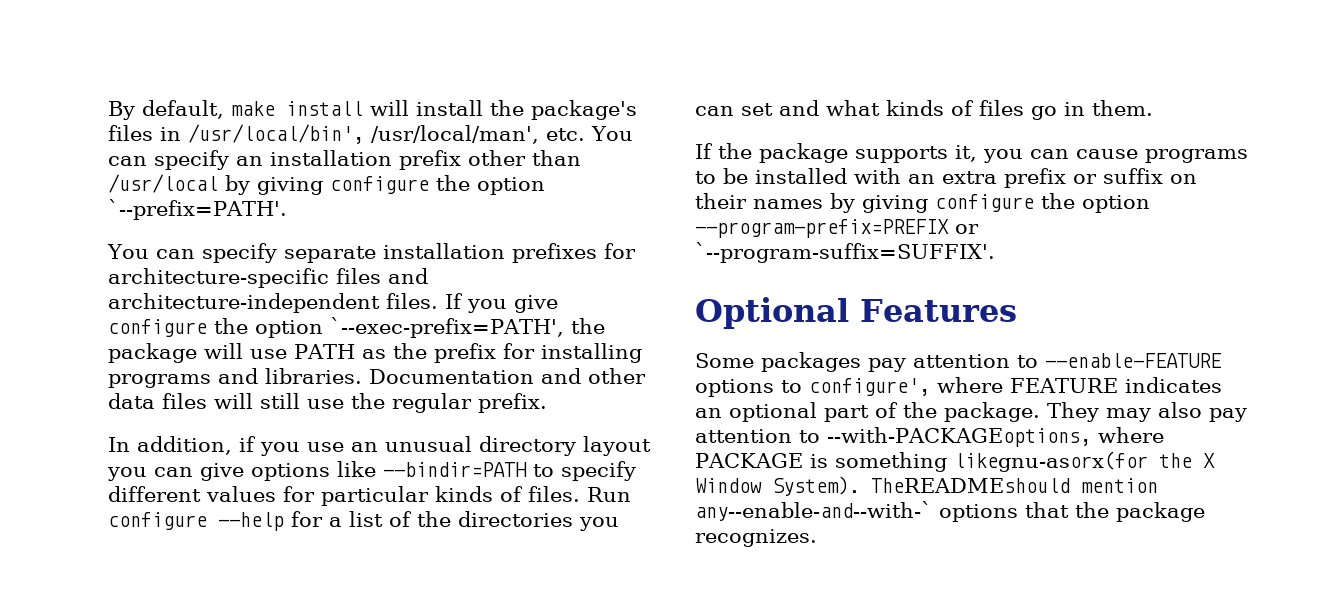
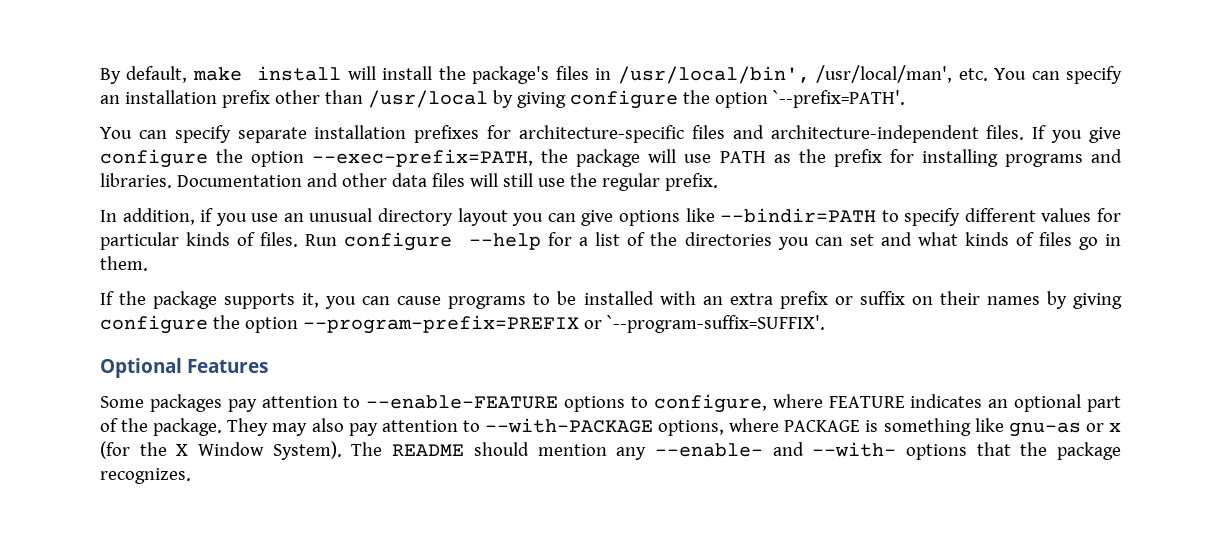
- If you give configure the option `--exec-prefix=PATH', the package will use PATH as the prefix for installing programs and libraries.
+ If you give configure the option --exec-prefix=PATH, the package will use PATH as the prefix for installing programs and libraries.
- Some packages pay attention to --enable-FEATURE options to configure', where FEATURE indicates an optional part of the package.
+ Some packages pay attention to --enable-FEATURE options to configure, where FEATURE indicates an optional part of the package.
- They may also pay attention to --with-PACKAGEoptions, where PACKAGE is something likegnu-asorx(for the X Window System). TheREADMEshould mention any--enable-and--with-` options that the package recognizes.
+ They may also pay attention to --with-PACKAGE options, where PACKAGE is something like gnu-as or x (for the X Window System). The README should mention any --enable- and --with- options that the package recognizes.

